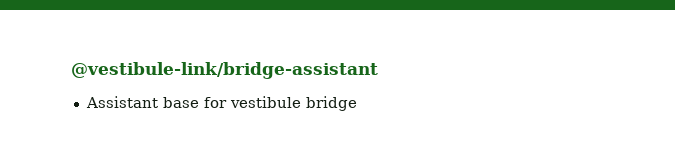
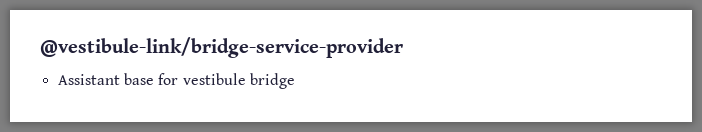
- @vestibule-link/bridge-assistant
+ @vestibule-link/bridge-service-provider

